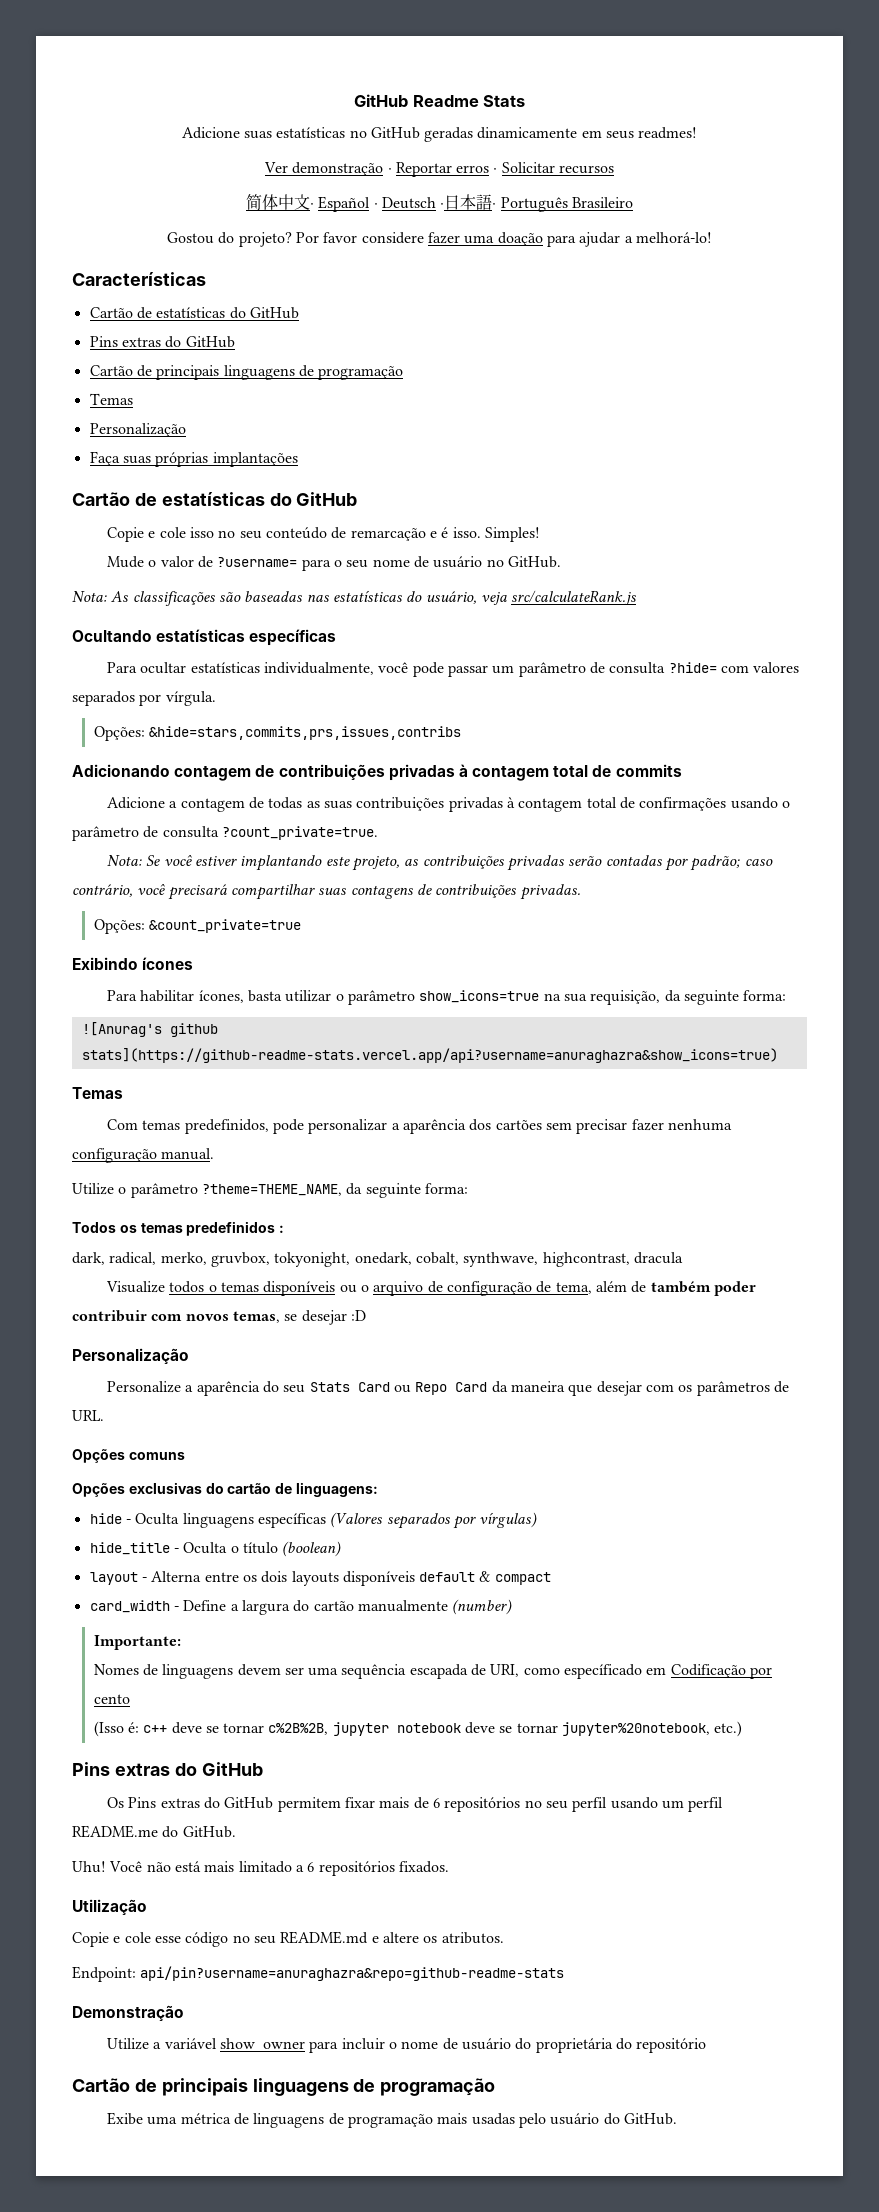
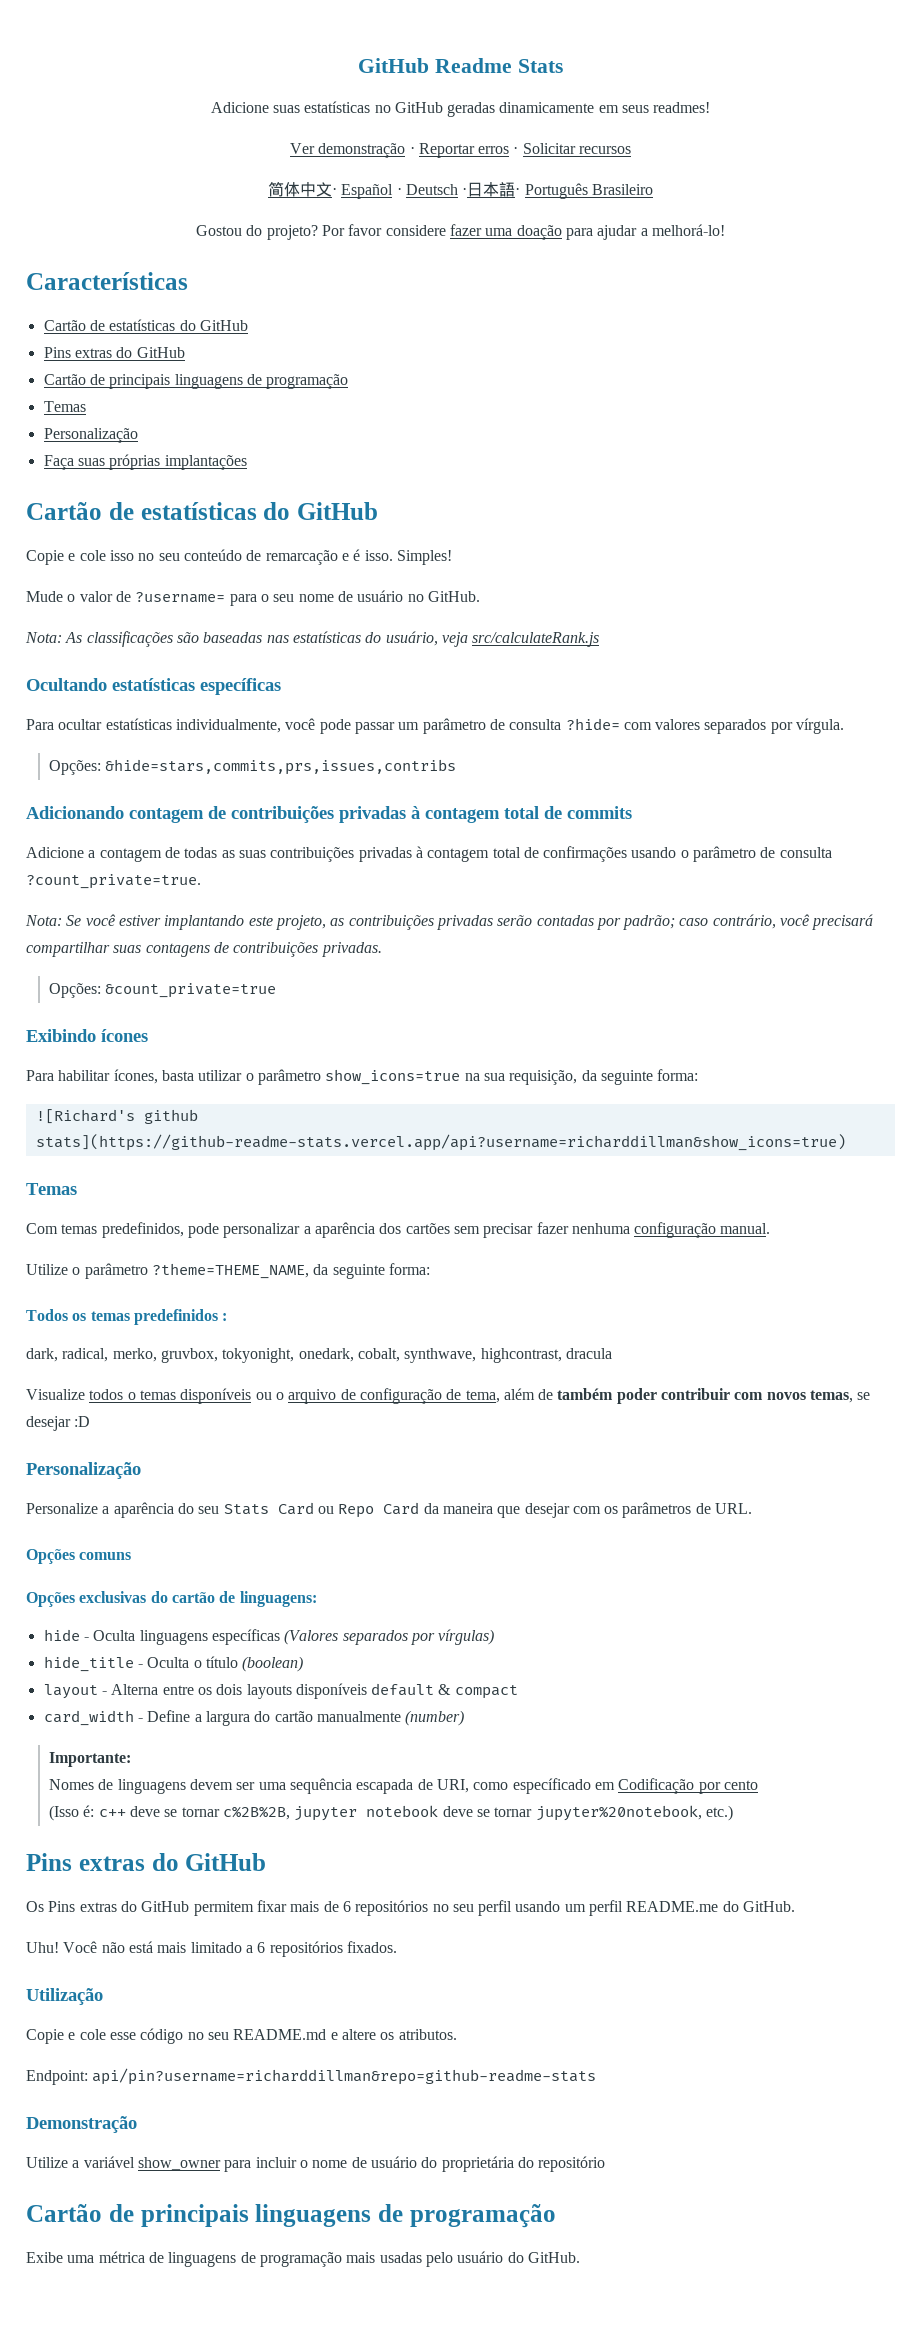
- ![Anurag's github stats](https://github-readme-stats.vercel.app/api?username=anuraghazra&show_icons=true)
+ ![Richard's github stats](https://github-readme-stats.vercel.app/api?username=richarddillman&show_icons=true)
- Endpoint: api/pin?username=anuraghazra&repo=github-readme-stats
+ Endpoint: api/pin?username=richarddillman&repo=github-readme-stats

